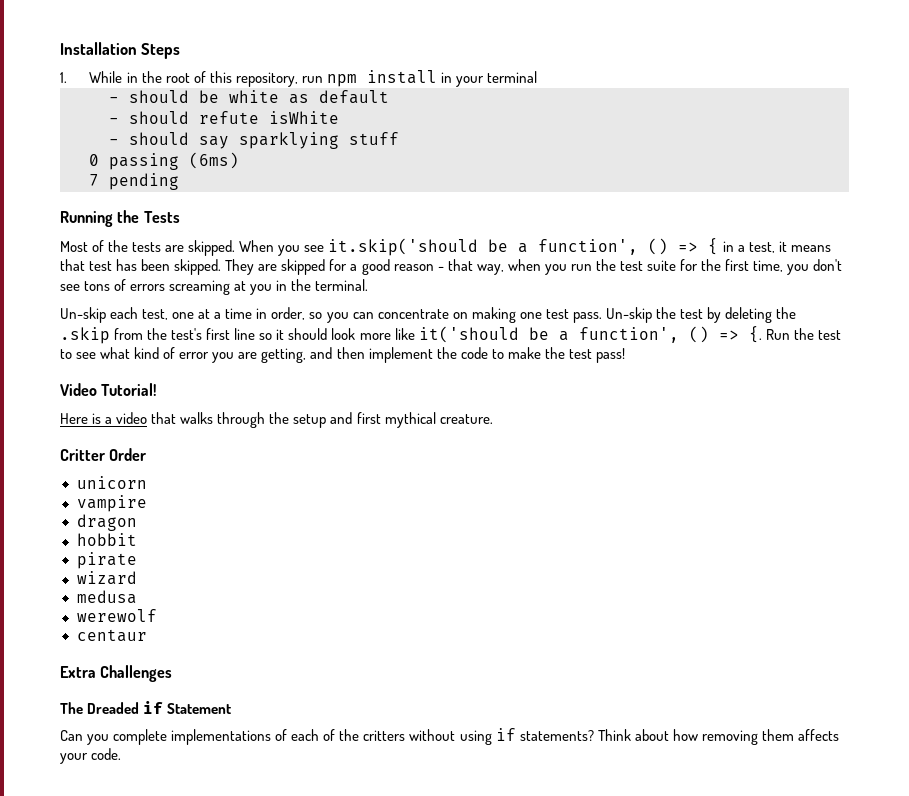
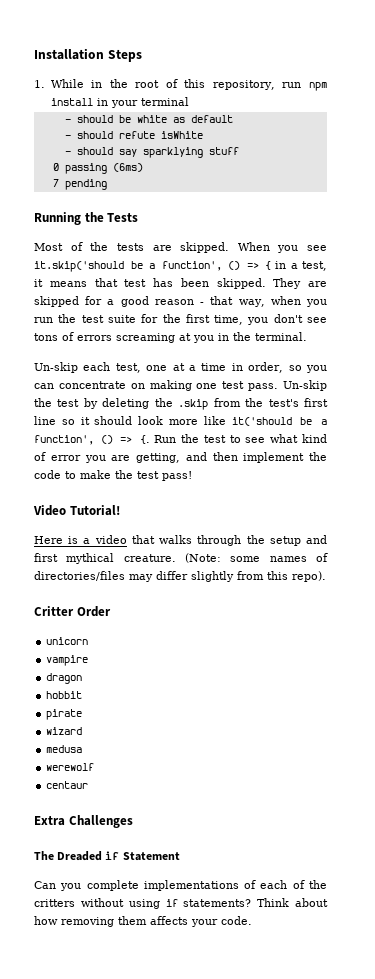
+ (Note: some names of directories/files may differ slightly from this repo).

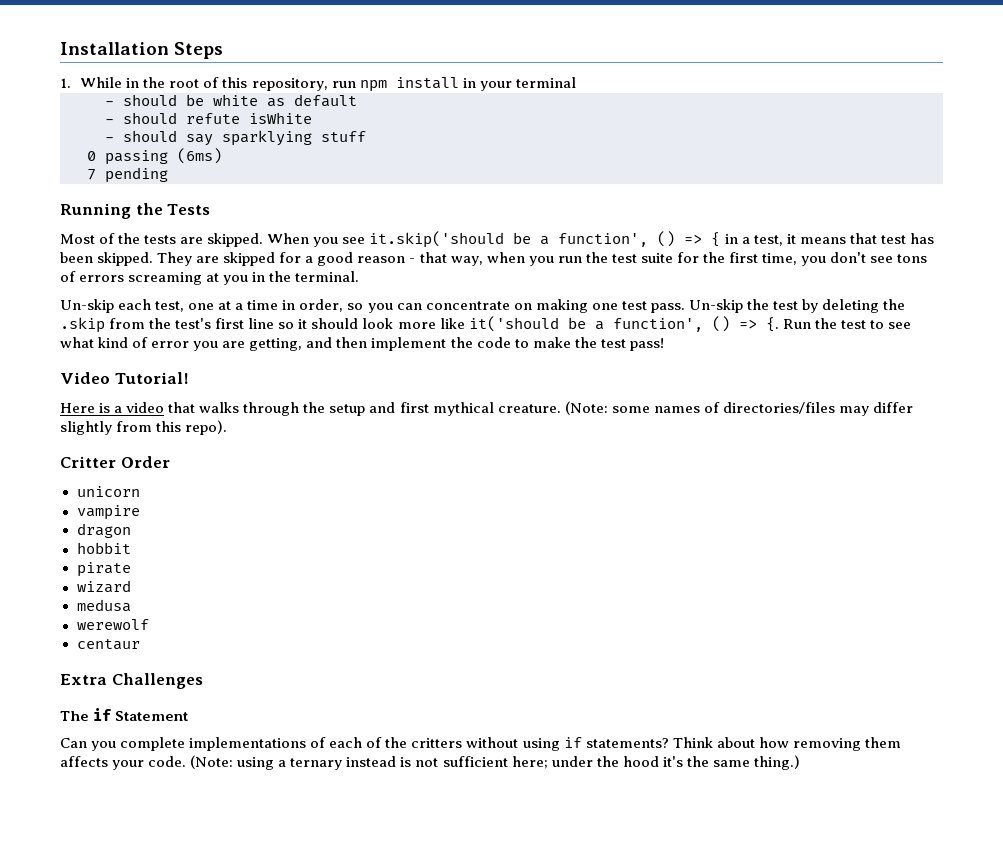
- The Dreaded if Statement
+ The if Statement
+ (Note: using a ternary instead is not sufficient here; under the hood it's the same thing.)

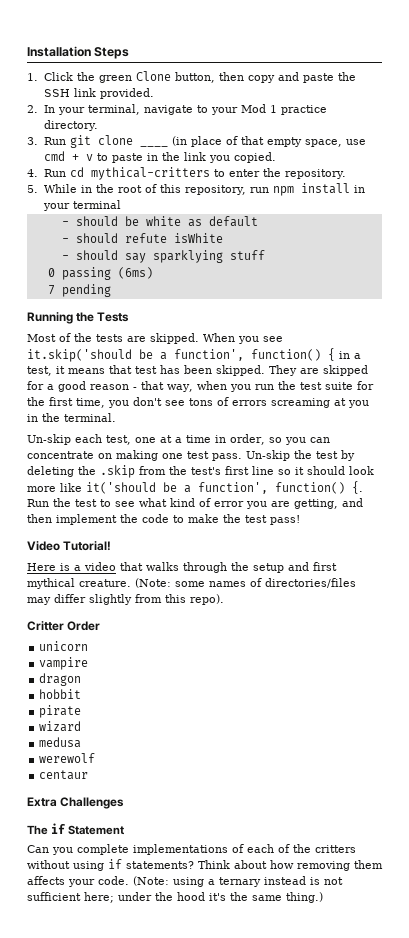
- 1. While in the root of this repository, run npm install in your terminal
+ 1. Click the green Clone button, then copy and paste the SSH link provided.
+ 2. In your terminal, navigate to your Mod 1 practice directory.
+ 3. Run git clone ____ (in place of that empty space, use cmd + v to paste in the link you copied.
+ 4. Run cd mythical-critters to enter the repository.
+ 5. While in the root of this repository, run npm install in your terminal
- When you see it.skip('should be a function', () => { in a test, it means that test has been skipped.
+ When you see it.skip('should be a function', function() { in a test, it means that test has been skipped.
- Un-skip the test by deleting the .skip from the test's first line so it should look more like it('should be a function', () => {.
+ Un-skip the test by deleting the .skip from the test's first line so it should look more like it('should be a function', function() {.

